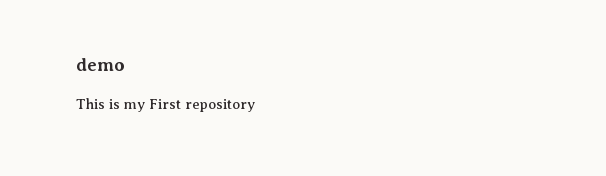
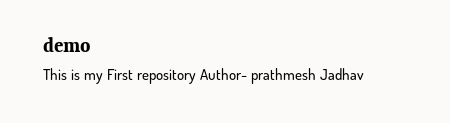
- This is my First repository
+ This is my First repository Author- prathmesh Jadhav

